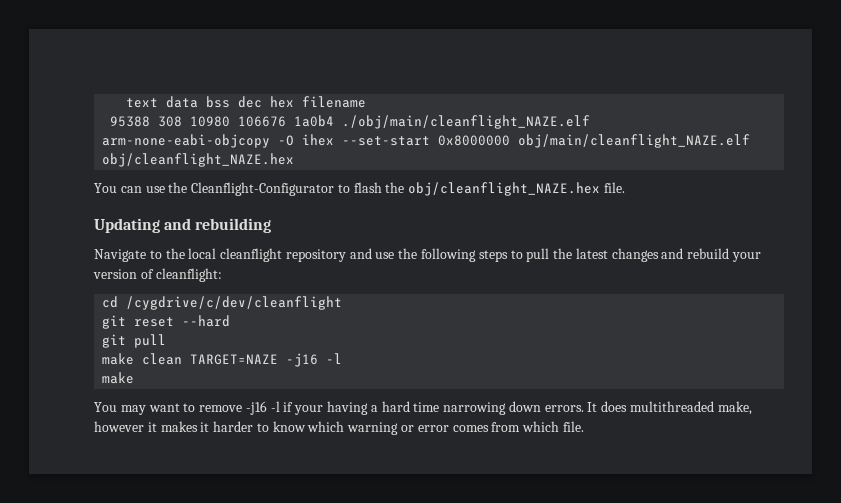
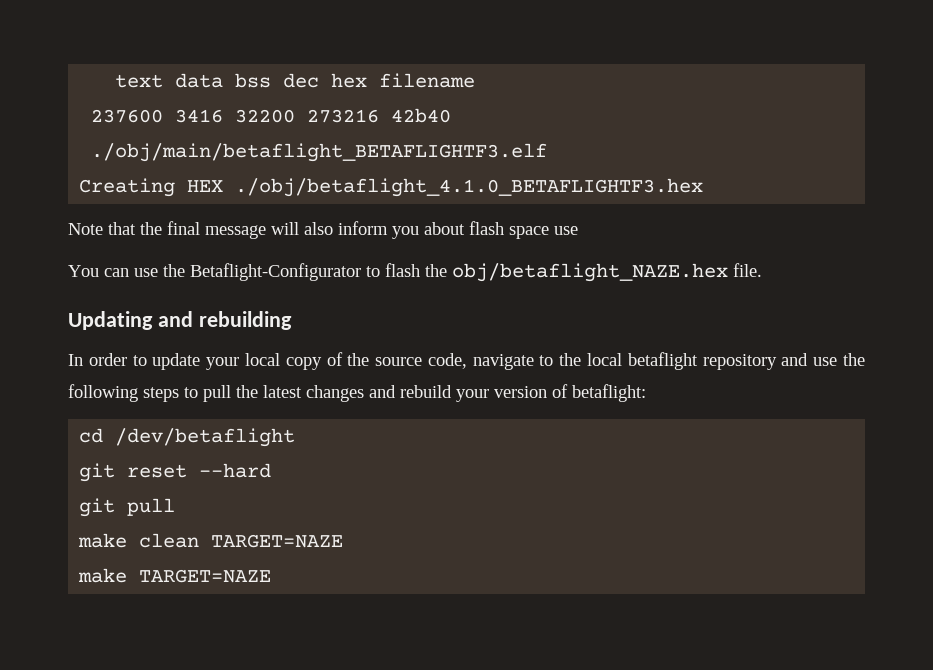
- 95388 308 10980 106676 1a0b4 ./obj/main/cleanflight_NAZE.elf
- arm-none-eabi-objcopy -O ihex --set-start 0x8000000 obj/main/cleanflight_NAZE.elf obj/cleanflight_NAZE.hex
+ 237600 3416 32200 273216 42b40 ./obj/main/betaflight_BETAFLIGHTF3.elf
+ Creating HEX ./obj/betaflight_4.1.0_BETAFLIGHTF3.hex
+ Note that the final message will also inform you about flash space use
- You can use the Cleanflight-Configurator to flash the obj/cleanflight_NAZE.hex file.
+ You can use the Betaflight-Configurator to flash the obj/betaflight_NAZE.hex file.
- Navigate to the local cleanflight repository and use the following steps to pull the latest changes and rebuild your version of cleanflight:
+ In order to update your local copy of the source code, navigate to the local betaflight repository and use the following steps to pull the latest changes and rebuild your version of betaflight:
- cd /cygdrive/c/dev/cleanflight
+ cd /dev/betaflight
- make clean TARGET=NAZE -j16 -l
- make
- You may want to remove -j16 -l if your having a hard time narrowing down errors. It does multithreaded make, however it makes it harder to know which warning or error comes from which file.
+ make clean TARGET=NAZE
+ make TARGET=NAZE

